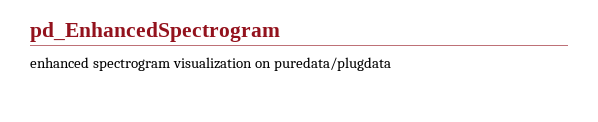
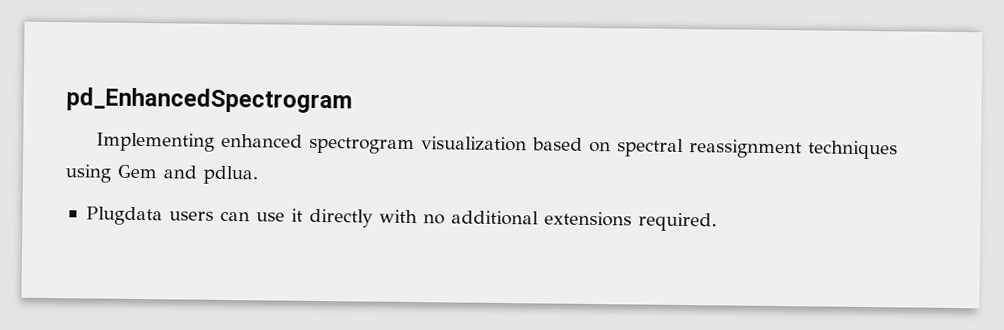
- enhanced spectrogram visualization on puredata/plugdata
+ Implementing enhanced spectrogram visualization based on spectral reassignment techniques using Gem and pdlua.
+ Plugdata users can use it directly with no additional extensions required.

